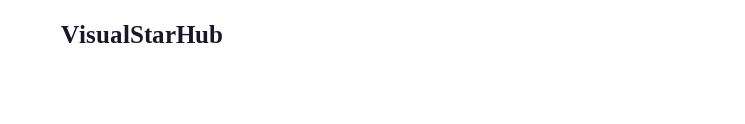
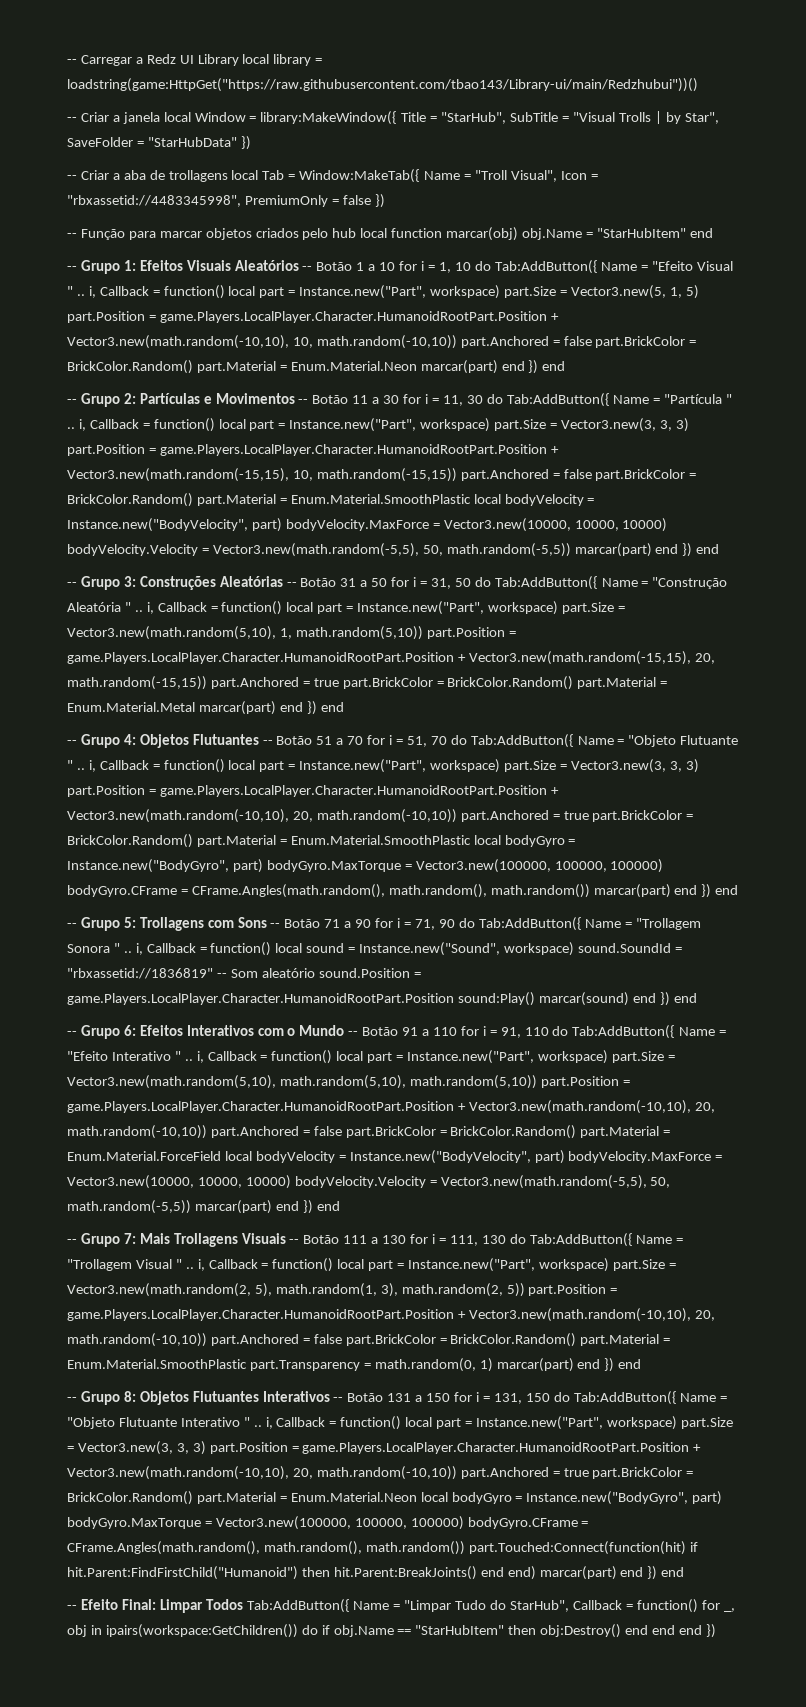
- VisualStarHub
+ -- Carregar a Redz UI Library local library = loadstring(game:HttpGet("https://raw.githubusercontent.com/tbao143/Library-ui/main/Redzhubui"))()
+ -- Criar a janela local Window = library:MakeWindow({ Title = "StarHub", SubTitle = "Visual Trolls | by Star", SaveFolder = "StarHubData" })
+ -- Criar a aba de trollagens local Tab = Window:MakeTab({ Name = "Troll Visual", Icon = "rbxassetid://4483345998", PremiumOnly = false })
+ -- Função para marcar objetos criados pelo hub local function marcar(obj) obj.Name = "StarHubItem" end
+ -- Grupo 1: Efeitos Visuais Aleatórios -- Botão 1 a 10 for i = 1, 10 do Tab:AddButton({ Name = "Efeito Visual " .. i, Callback = function() local part = Instance.new("Part", workspace) part.Size = Vector3.new(5, 1, 5) part.Position = game.Players.LocalPlayer.Character.HumanoidRootPart.Position + Vector3.new(math.random(-10,10), 10, math.random(-10,10)) part.Anchored = false part.BrickColor = BrickColor.Random() part.Material = Enum.Material.Neon marcar(part) end }) end
+ -- Grupo 2: Partículas e Movimentos -- Botão 11 a 30 for i = 11, 30 do Tab:AddButton({ Name = "Partícula " .. i, Callback = function() local part = Instance.new("Part", workspace) part.Size = Vector3.new(3, 3, 3) part.Position = game.Players.LocalPlayer.Character.HumanoidRootPart.Position + Vector3.new(math.random(-15,15), 10, math.random(-15,15)) part.Anchored = false part.BrickColor = BrickColor.Random() part.Material = Enum.Material.SmoothPlastic local bodyVelocity = Instance.new("BodyVelocity", part) bodyVelocity.MaxForce = Vector3.new(10000, 10000, 10000) bodyVelocity.Velocity = Vector3.new(math.random(-5,5), 50, math.random(-5,5)) marcar(part) end }) end
+ -- Grupo 3: Construções Aleatórias -- Botão 31 a 50 for i = 31, 50 do Tab:AddButton({ Name = "Construção Aleatória " .. i, Callback = function() local part = Instance.new("Part", workspace) part.Size = Vector3.new(math.random(5,10), 1, math.random(5,10)) part.Position = game.Players.LocalPlayer.Character.HumanoidRootPart.Position + Vector3.new(math.random(-15,15), 20, math.random(-15,15)) part.Anchored = true part.BrickColor = BrickColor.Random() part.Material = Enum.Material.Metal marcar(part) end }) end
+ -- Grupo 4: Objetos Flutuantes -- Botão 51 a 70 for i = 51, 70 do Tab:AddButton({ Name = "Objeto Flutuante " .. i, Callback = function() local part = Instance.new("Part", workspace) part.Size = Vector3.new(3, 3, 3) part.Position = game.Players.LocalPlayer.Character.HumanoidRootPart.Position + Vector3.new(math.random(-10,10), 20, math.random(-10,10)) part.Anchored = true part.BrickColor = BrickColor.Random() part.Material = Enum.Material.SmoothPlastic local bodyGyro = Instance.new("BodyGyro", part) bodyGyro.MaxTorque = Vector3.new(100000, 100000, 100000) bodyGyro.CFrame = CFrame.Angles(math.random(), math.random(), math.random()) marcar(part) end }) end
+ -- Grupo 5: Trollagens com Sons -- Botão 71 a 90 for i = 71, 90 do Tab:AddButton({ Name = "Trollagem Sonora " .. i, Callback = function() local sound = Instance.new("Sound", workspace) sound.SoundId = "rbxassetid://1836819" -- Som aleatório sound.Position = game.Players.LocalPlayer.Character.HumanoidRootPart.Position sound:Play() marcar(sound) end }) end
+ -- Grupo 6: Efeitos Interativos com o Mundo -- Botão 91 a 110 for i = 91, 110 do Tab:AddButton({ Name = "Efeito Interativo " .. i, Callback = function() local part = Instance.new("Part", workspace) part.Size = Vector3.new(math.random(5,10), math.random(5,10), math.random(5,10)) part.Position = game.Players.LocalPlayer.Character.HumanoidRootPart.Position + Vector3.new(math.random(-10,10), 20, math.random(-10,10)) part.Anchored = false part.BrickColor = BrickColor.Random() part.Material = Enum.Material.ForceField local bodyVelocity = Instance.new("BodyVelocity", part) bodyVelocity.MaxForce = Vector3.new(10000, 10000, 10000) bodyVelocity.Velocity = Vector3.new(math.random(-5,5), 50, math.random(-5,5)) marcar(part) end }) end
+ -- Grupo 7: Mais Trollagens Visuais -- Botão 111 a 130 for i = 111, 130 do Tab:AddButton({ Name = "Trollagem Visual " .. i, Callback = function() local part = Instance.new("Part", workspace) part.Size = Vector3.new(math.random(2, 5), math.random(1, 3), math.random(2, 5)) part.Position = game.Players.LocalPlayer.Character.HumanoidRootPart.Position + Vector3.new(math.random(-10,10), 20, math.random(-10,10)) part.Anchored = false part.BrickColor = BrickColor.Random() part.Material = Enum.Material.SmoothPlastic part.Transparency = math.random(0, 1) marcar(part) end }) end
+ -- Grupo 8: Objetos Flutuantes Interativos -- Botão 131 a 150 for i = 131, 150 do Tab:AddButton({ Name = "Objeto Flutuante Interativo " .. i, Callback = function() local part = Instance.new("Part", workspace) part.Size = Vector3.new(3, 3, 3) part.Position = game.Players.LocalPlayer.Character.HumanoidRootPart.Position + Vector3.new(math.random(-10,10), 20, math.random(-10,10)) part.Anchored = true part.BrickColor = BrickColor.Random() part.Material = Enum.Material.Neon local bodyGyro = Instance.new("BodyGyro", part) bodyGyro.MaxTorque = Vector3.new(100000, 100000, 100000) bodyGyro.CFrame = CFrame.Angles(math.random(), math.random(), math.random()) part.Touched:Connect(function(hit) if hit.Parent:FindFirstChild("Humanoid") then hit.Parent:BreakJoints() end end) marcar(part) end }) end
+ -- Efeito Final: Limpar Todos Tab:AddButton({ Name = "Limpar Tudo do StarHub", Callback = function() for _, obj in ipairs(workspace:GetChildren()) do if obj.Name == "StarHubItem" then obj:Destroy() end end end })

